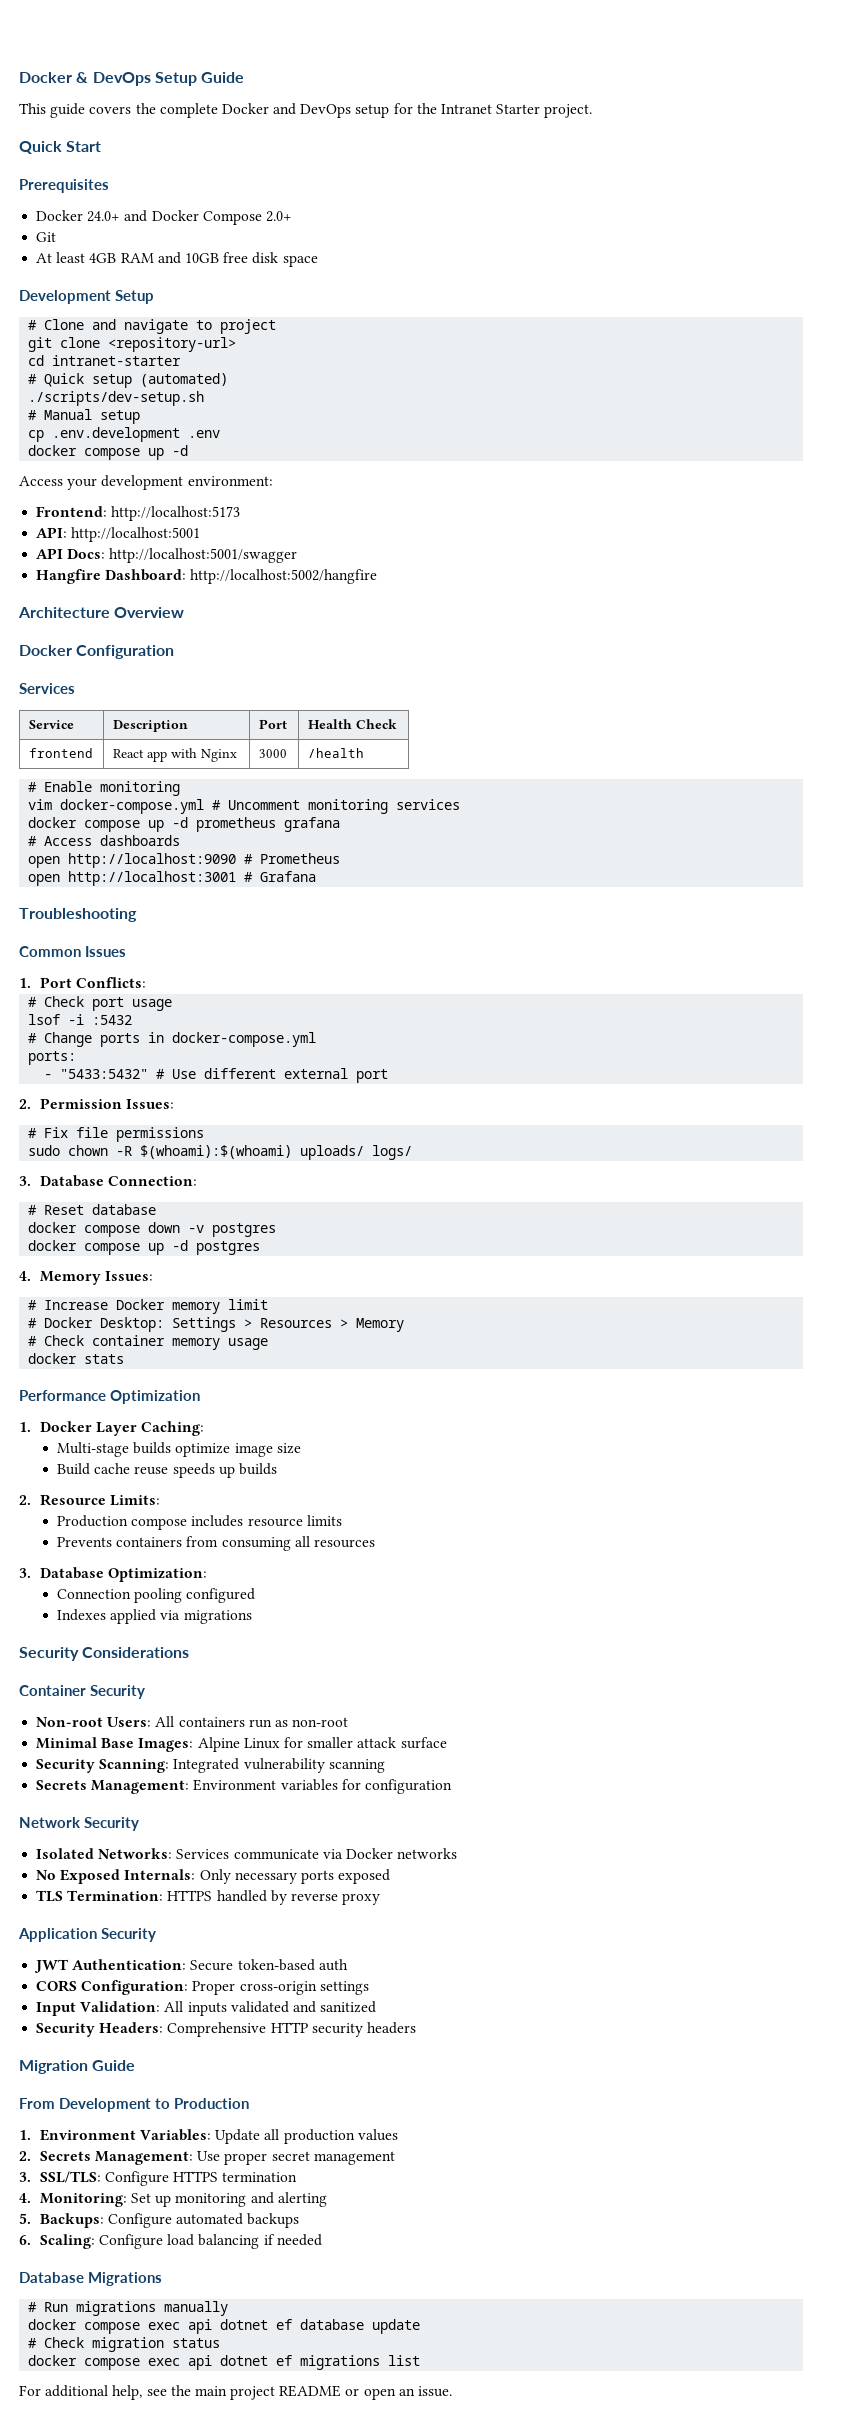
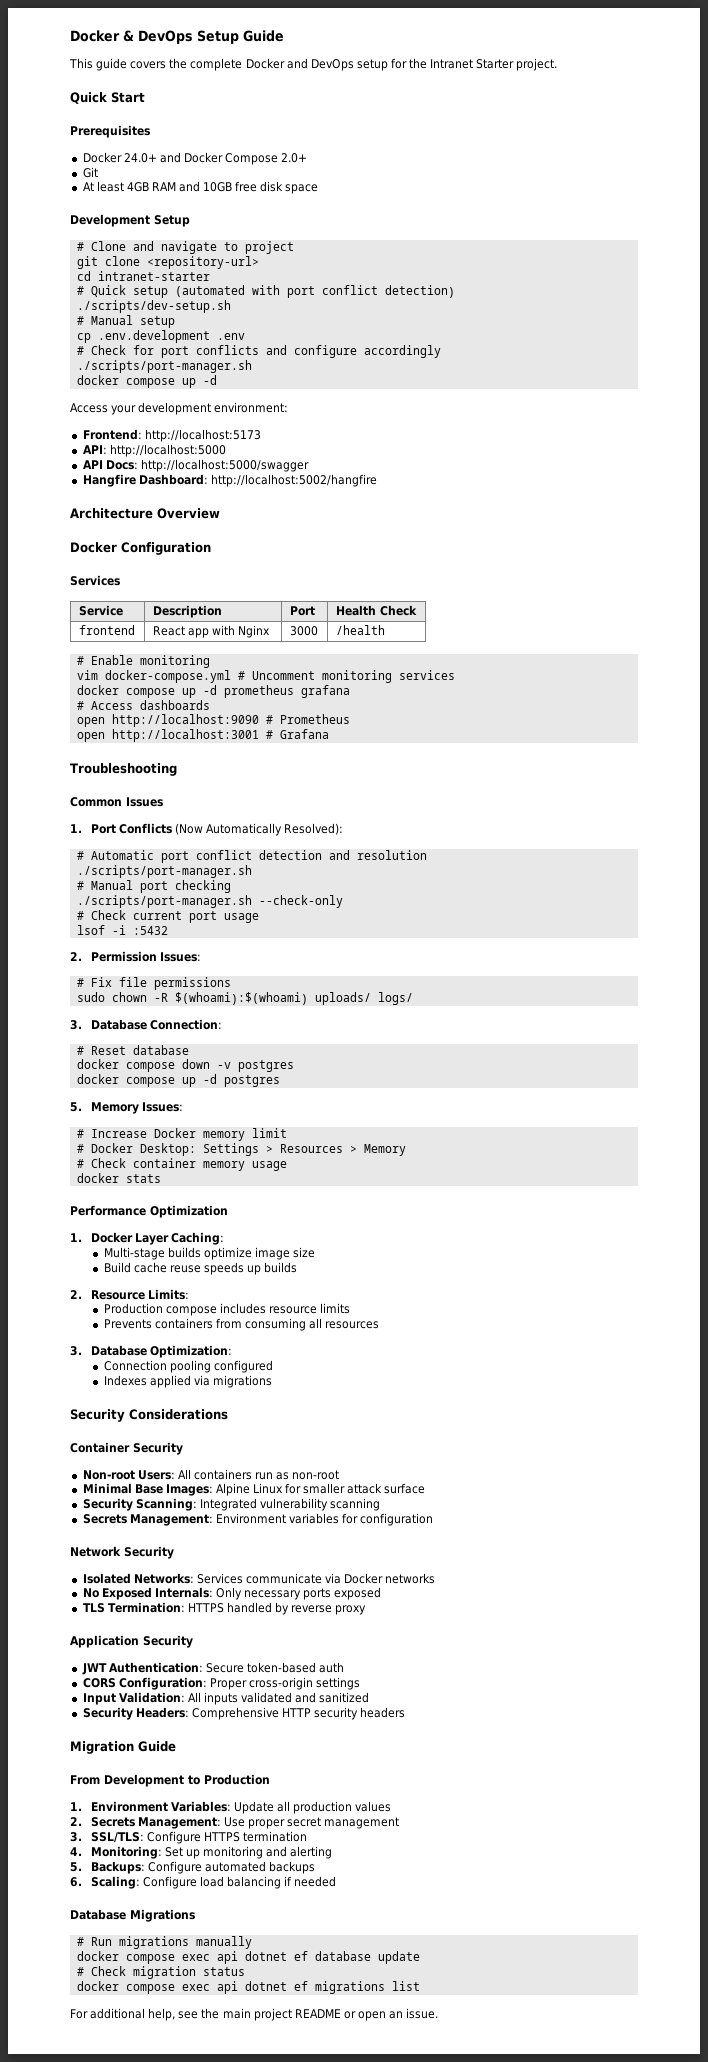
- # Quick setup (automated)
+ # Quick setup (automated with port conflict detection)
+ # Check for port conflicts and configure accordingly
+ ./scripts/port-manager.sh
- API: http://localhost:5001
+ API: http://localhost:5000
- API Docs: http://localhost:5001/swagger
+ API Docs: http://localhost:5000/swagger
- 1. Port Conflicts:
- # Check port usage
+ 1. Port Conflicts (Now Automatically Resolved):
+ # Automatic port conflict detection and resolution
+ ./scripts/port-manager.sh
+ # Manual port checking
+ ./scripts/port-manager.sh --check-only
+ # Check current port usage
- # Change ports in docker-compose.yml
- ports:
- - "5433:5432" # Use different external port
- 4. Memory Issues:
+ 5. Memory Issues:

